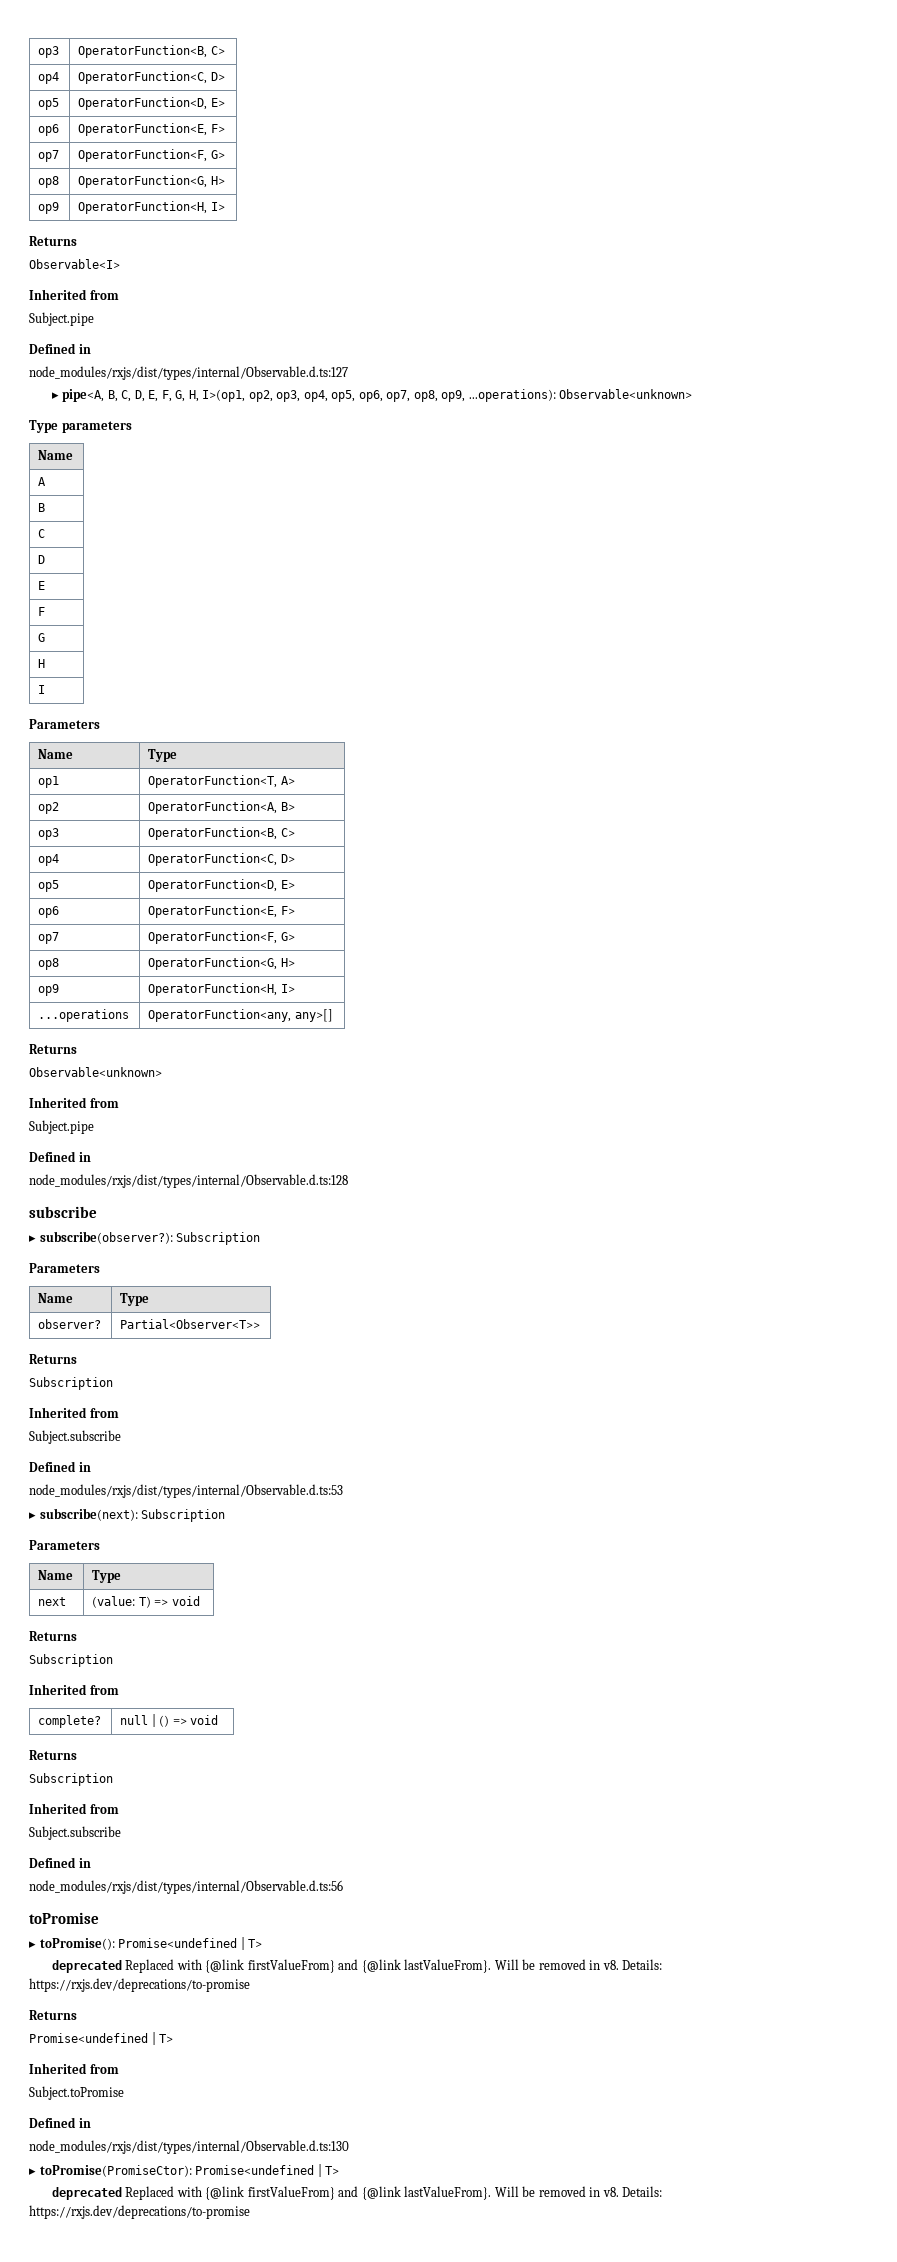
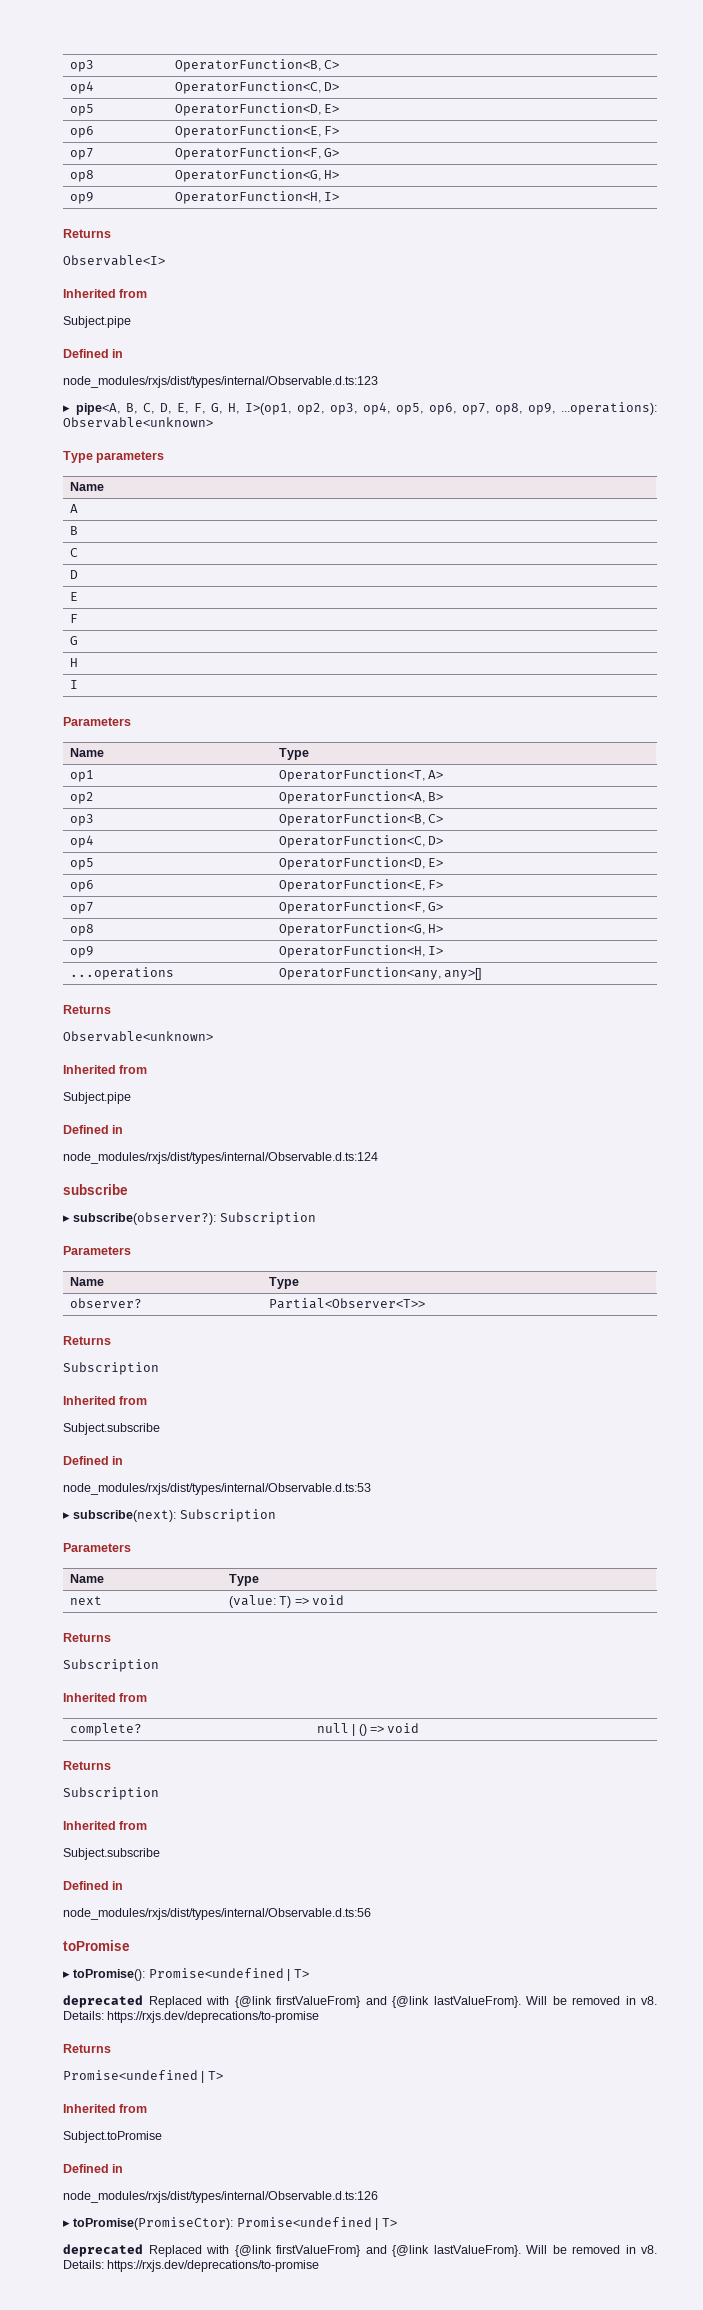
- node_modules/rxjs/dist/types/internal/Observable.d.ts:127
+ node_modules/rxjs/dist/types/internal/Observable.d.ts:123
- node_modules/rxjs/dist/types/internal/Observable.d.ts:128
+ node_modules/rxjs/dist/types/internal/Observable.d.ts:124
- node_modules/rxjs/dist/types/internal/Observable.d.ts:130
+ node_modules/rxjs/dist/types/internal/Observable.d.ts:126

